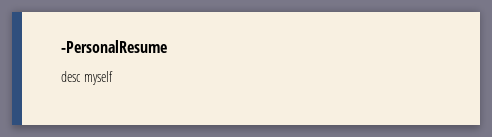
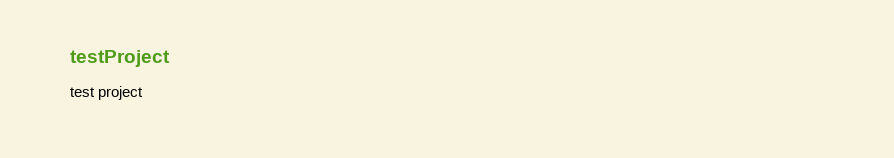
- -PersonalResume
- desc myself
+ testProject
+ test project

